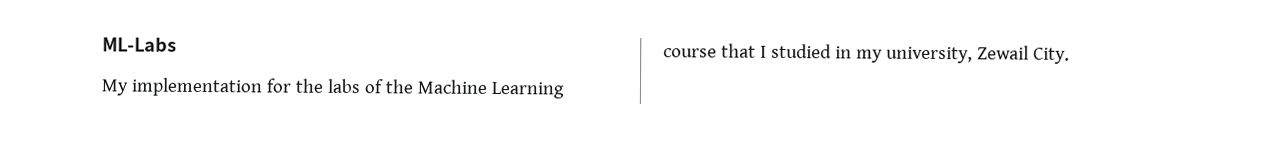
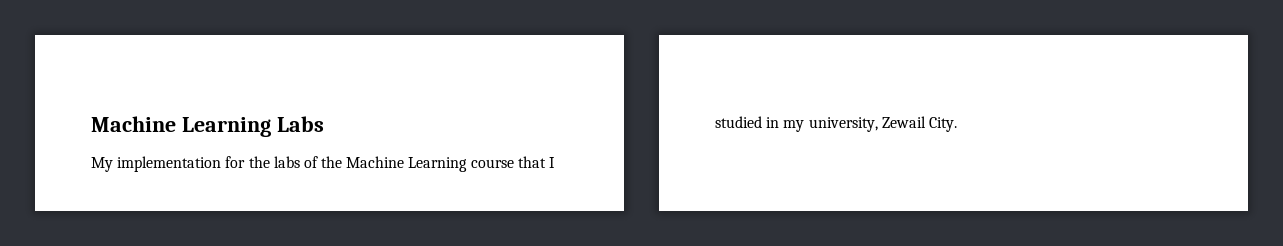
- ML-Labs
+ Machine Learning Labs

